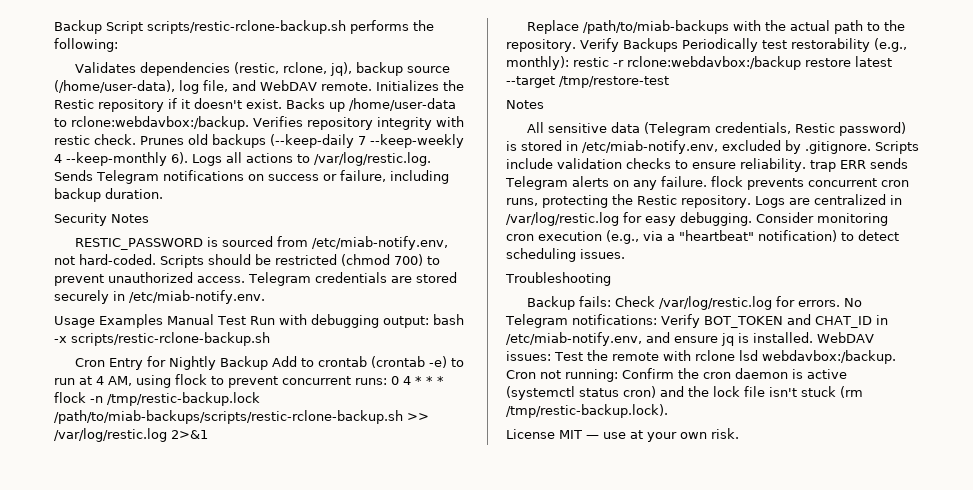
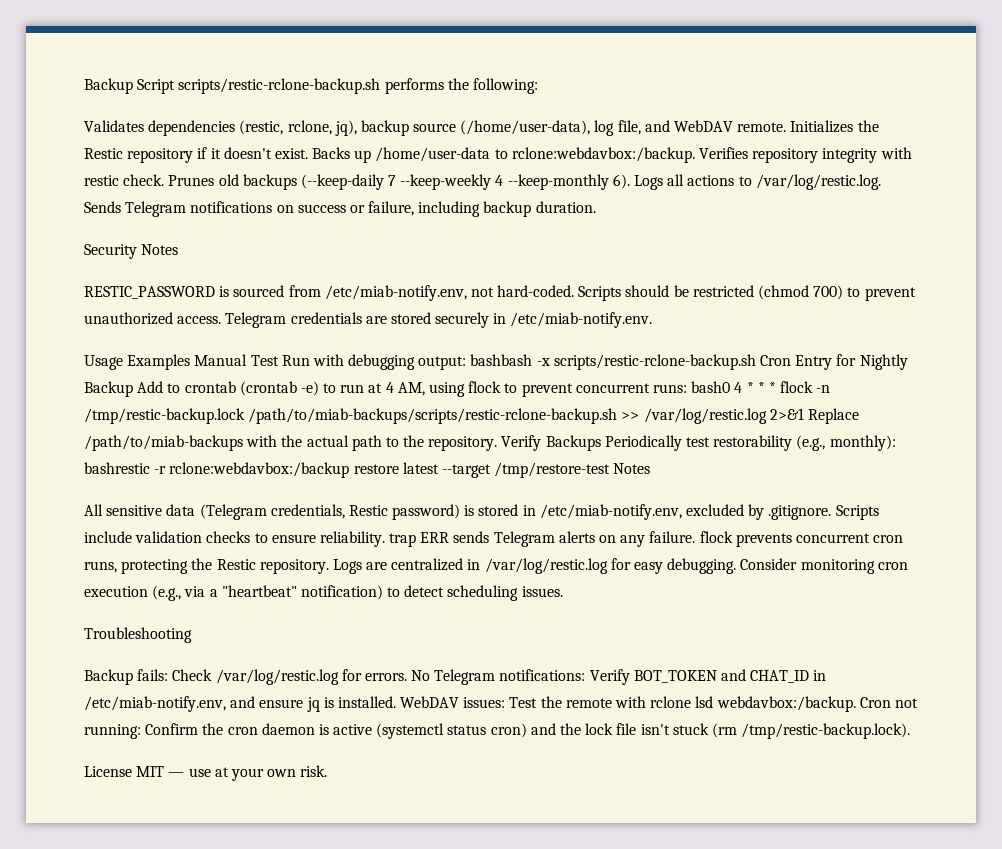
- Usage Examples Manual Test Run with debugging output: bash -x scripts/restic-rclone-backup.sh
- Cron Entry for Nightly Backup Add to crontab (crontab -e) to run at 4 AM, using flock to prevent concurrent runs: 0 4 * * * flock -n /tmp/restic-backup.lock /path/to/miab-backups/scripts/restic-rclone-backup.sh >> /var/log/restic.log 2>&1
- Replace /path/to/miab-backups with the actual path to the repository.
+ Usage Examples Manual Test Run with debugging output: bashbash -x scripts/restic-rclone-backup.sh Cron Entry for Nightly Backup Add to crontab (crontab -e) to run at 4 AM, using flock to prevent concurrent runs: bash0 4 * * * flock -n /tmp/restic-backup.lock /path/to/miab-backups/scripts/restic-rclone-backup.sh >> /var/log/restic.log 2>&1 Replace /path/to/miab-backups with the actual path to the repository.
- Verify Backups Periodically test restorability (e.g., monthly): restic -r rclone:webdavbox:/backup restore latest --target /tmp/restore-test
- Notes
+ Verify Backups Periodically test restorability (e.g., monthly): bashrestic -r rclone:webdavbox:/backup restore latest --target /tmp/restore-test Notes

